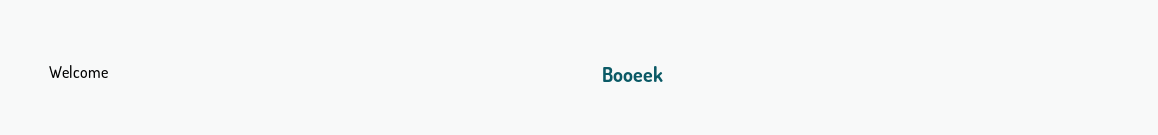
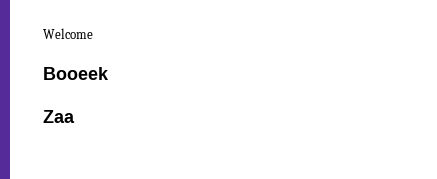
+ Zaa

